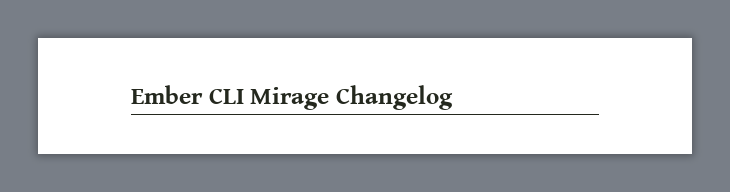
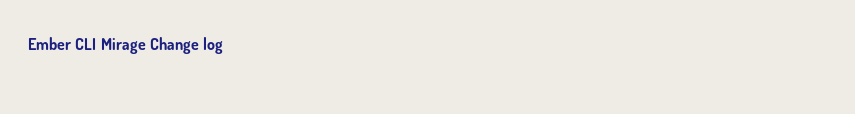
- Ember CLI Mirage Changelog
+ Ember CLI Mirage Change log

